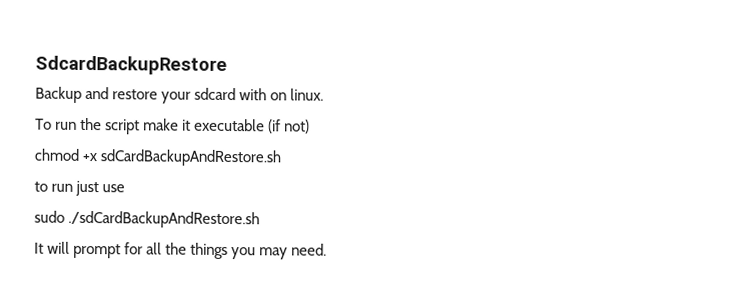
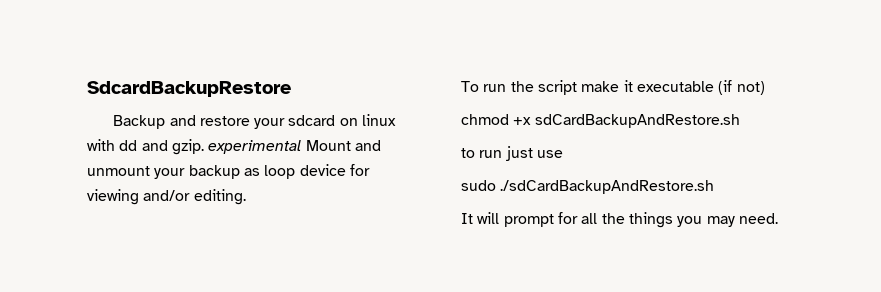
- Backup and restore your sdcard with on linux.
+ Backup and restore your sdcard on linux with dd and gzip. experimental Mount and unmount your backup as loop device for viewing and/or editing.

